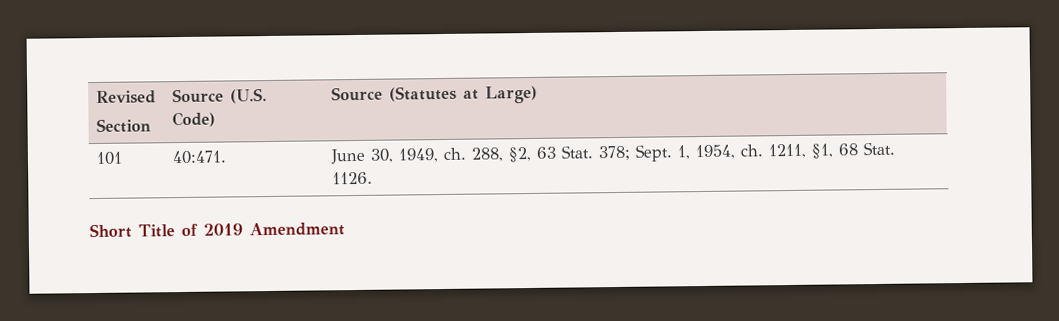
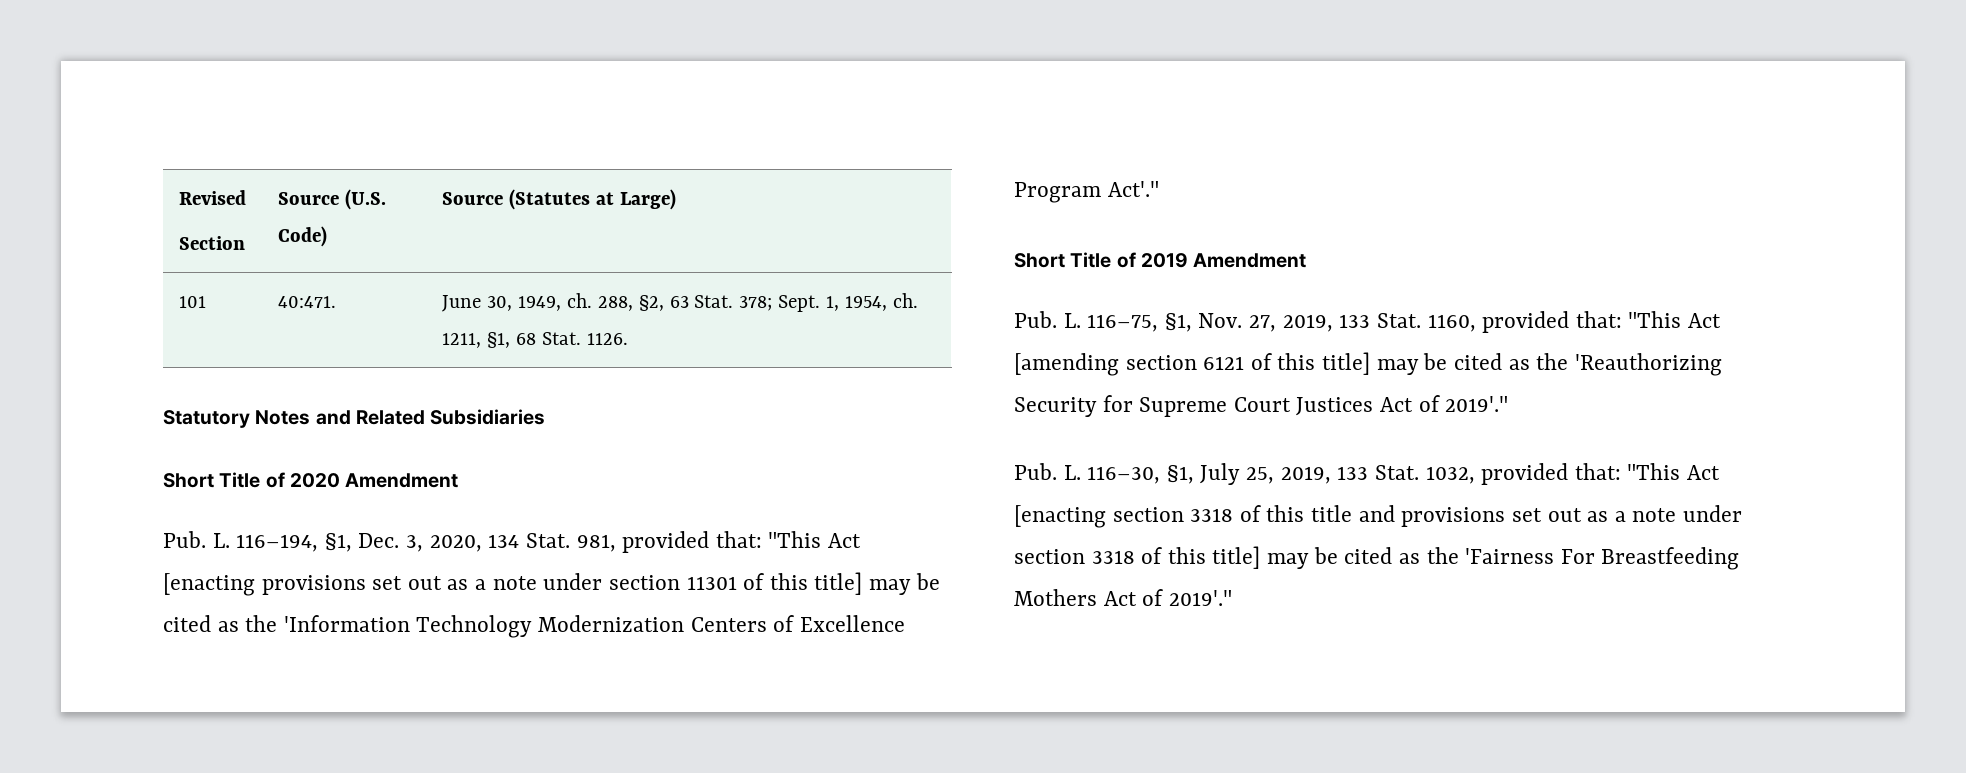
+ Statutory Notes and Related Subsidiaries
+ Short Title of 2020 Amendment
+ Pub. L. 116–194, §1, Dec. 3, 2020, 134 Stat. 981, provided that: "This Act [enacting provisions set out as a note under section 11301 of this title] may be cited as the 'Information Technology Modernization Centers of Excellence Program Act'."
+ Pub. L. 116–75, §1, Nov. 27, 2019, 133 Stat. 1160, provided that: "This Act [amending section 6121 of this title] may be cited as the 'Reauthorizing Security for Supreme Court Justices Act of 2019'."
+ Pub. L. 116–30, §1, July 25, 2019, 133 Stat. 1032, provided that: "This Act [enacting section 3318 of this title and provisions set out as a note under section 3318 of this title] may be cited as the 'Fairness For Breastfeeding Mothers Act of 2019'."

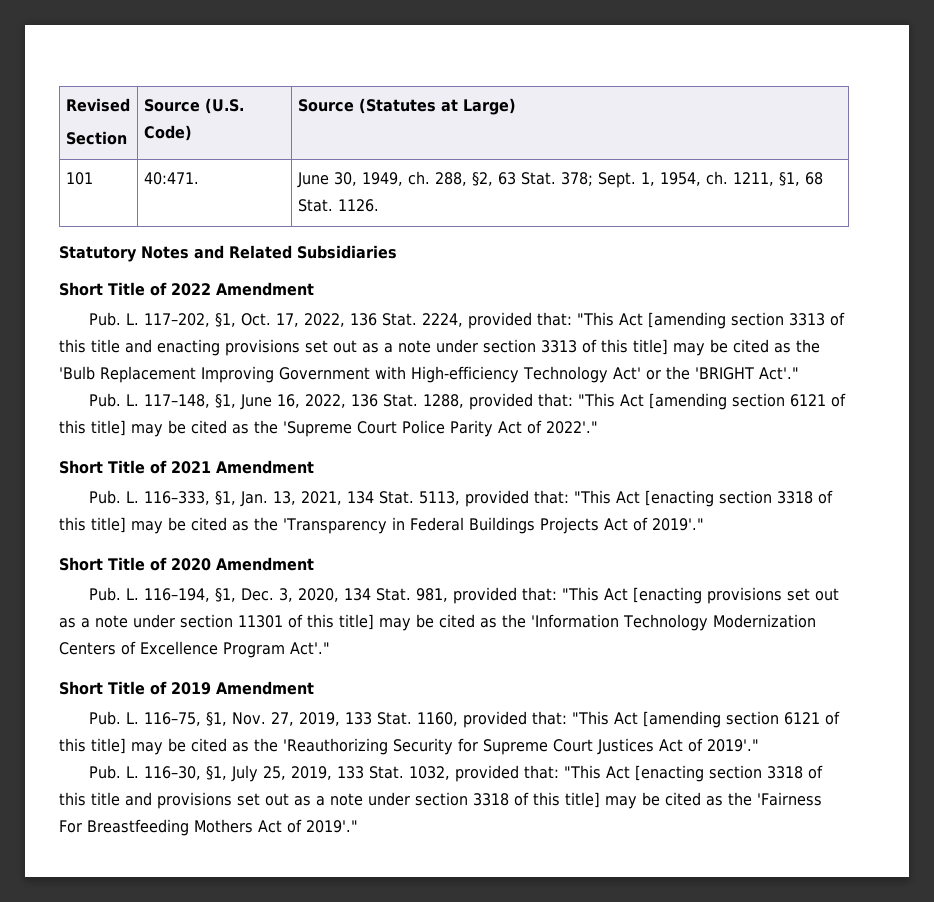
+ Short Title of 2022 Amendment
+ Pub. L. 117–202, §1, Oct. 17, 2022, 136 Stat. 2224, provided that: "This Act [amending section 3313 of this title and enacting provisions set out as a note under section 3313 of this title] may be cited as the 'Bulb Replacement Improving Government with High-efficiency Technology Act' or the 'BRIGHT Act'."
+ Pub. L. 117–148, §1, June 16, 2022, 136 Stat. 1288, provided that: "This Act [amending section 6121 of this title] may be cited as the 'Supreme Court Police Parity Act of 2022'."
+ Short Title of 2021 Amendment
+ Pub. L. 116–333, §1, Jan. 13, 2021, 134 Stat. 5113, provided that: "This Act [enacting section 3318 of this title] may be cited as the 'Transparency in Federal Buildings Projects Act of 2019'."

